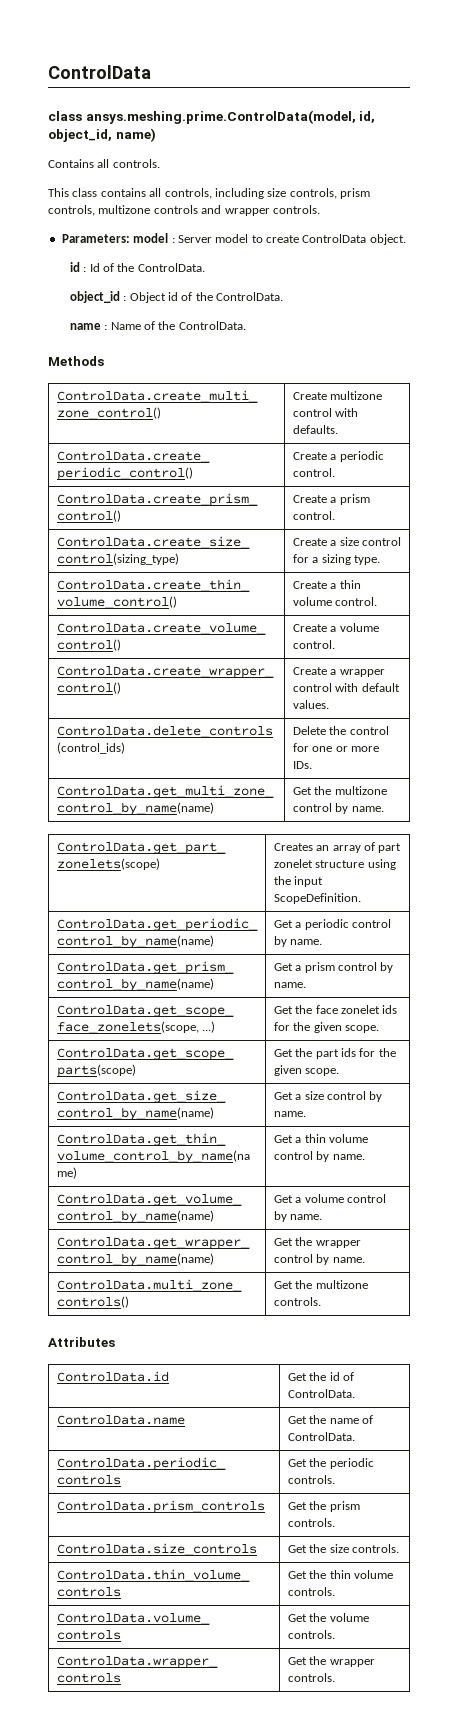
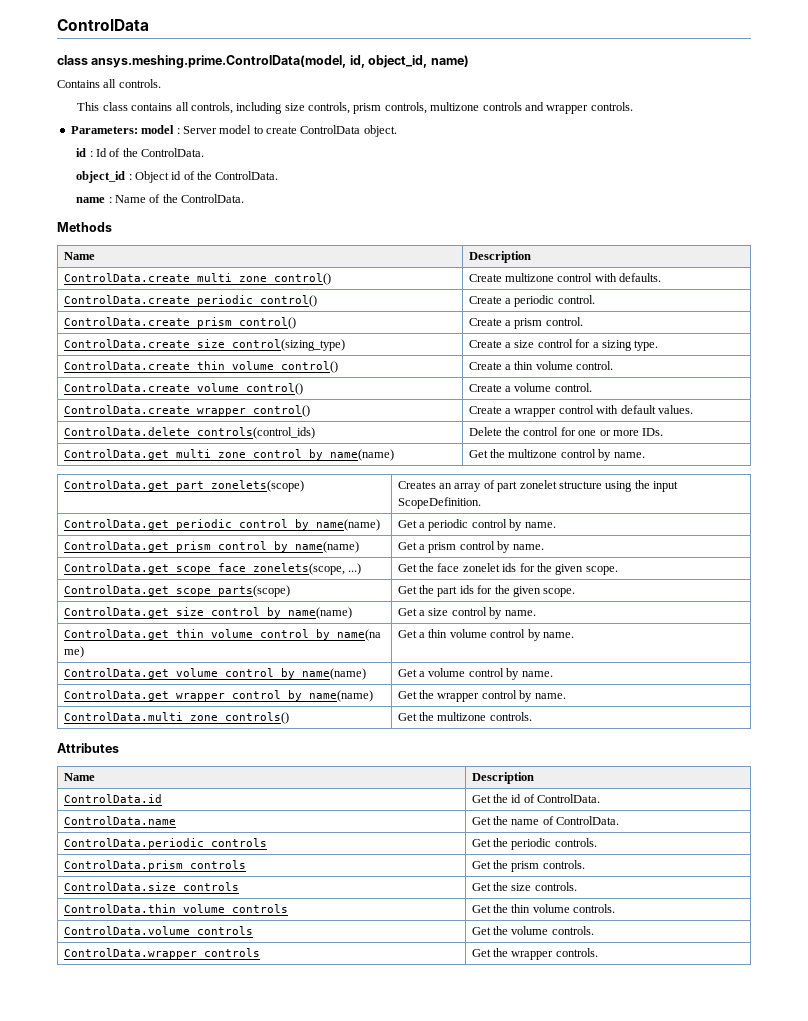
  Methods
+ Name | Description
  Attributes
+ Name | Description

